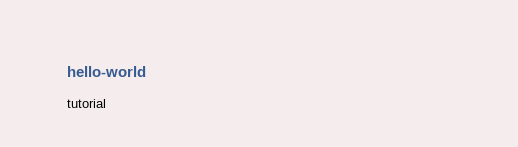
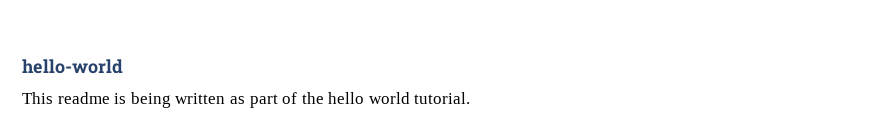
- tutorial
+ This readme is being written as part of the hello world tutorial.

